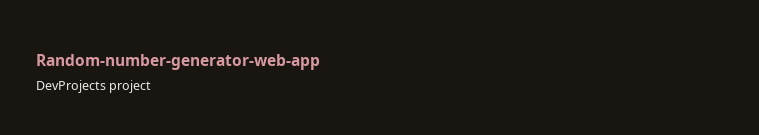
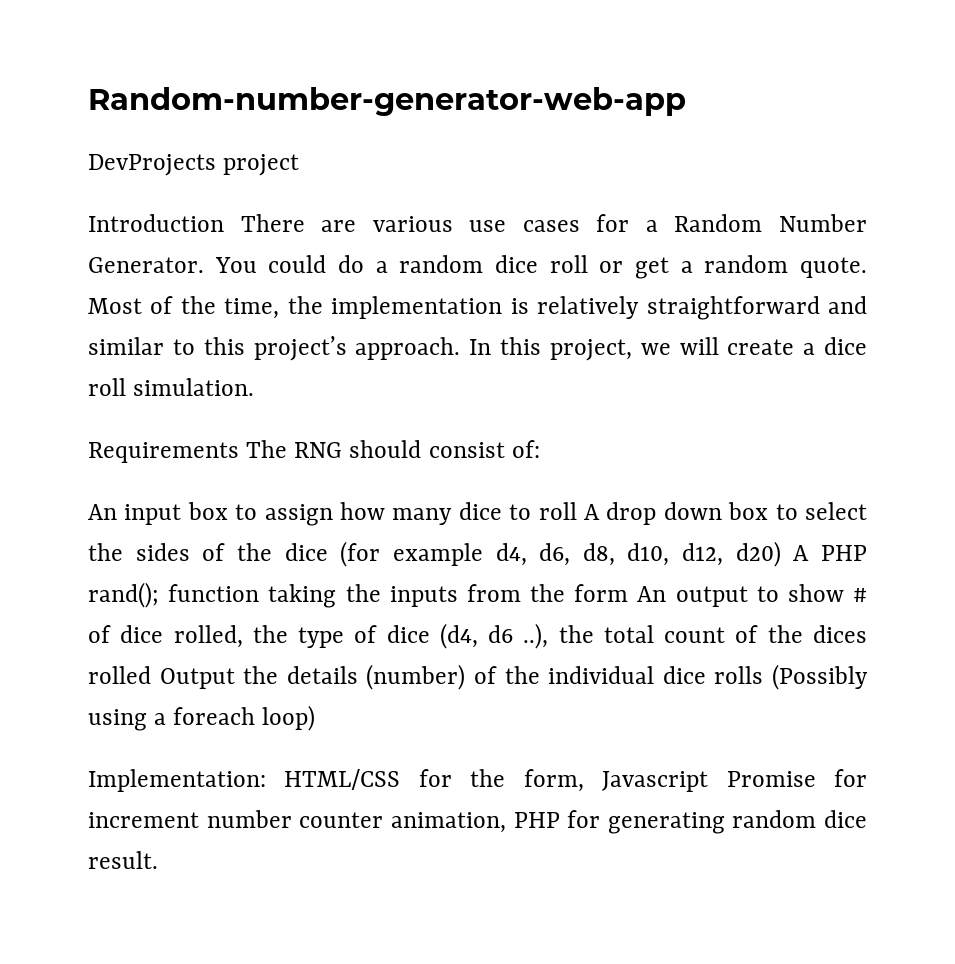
+ Introduction There are various use cases for a Random Number Generator. You could do a random dice roll or get a random quote. Most of the time, the implementation is relatively straightforward and similar to this project’s approach. In this project, we will create a dice roll simulation.
+ Requirements The RNG should consist of:
+ An input box to assign how many dice to roll A drop down box to select the sides of the dice (for example d4, d6, d8, d10, d12, d20) A PHP rand(); function taking the inputs from the form An output to show # of dice rolled, the type of dice (d4, d6 ..), the total count of the dices rolled Output the details (number) of the individual dice rolls (Possibly using a foreach loop)
+ Implementation: HTML/CSS for the form, Javascript Promise for increment number counter animation, PHP for generating random dice result.

